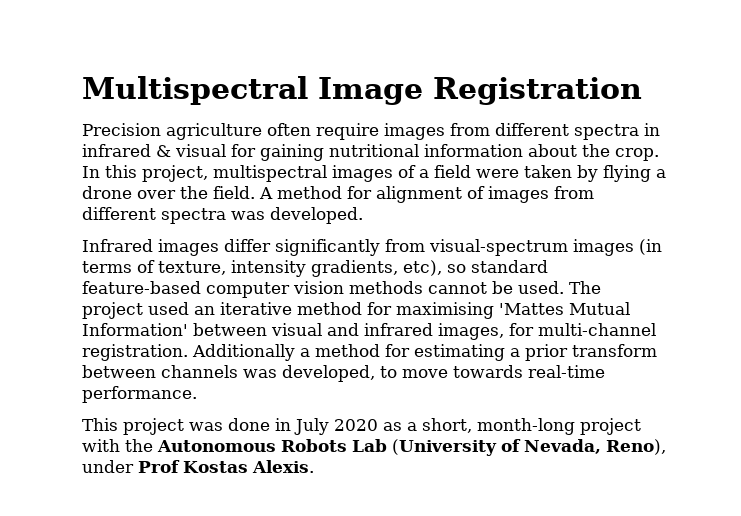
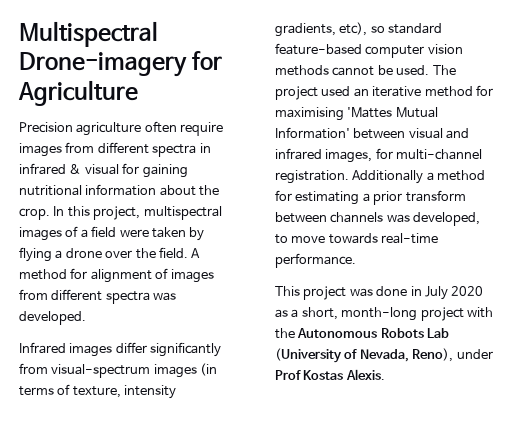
- Multispectral Image Registration
+ Multispectral Drone-imagery for Agriculture

